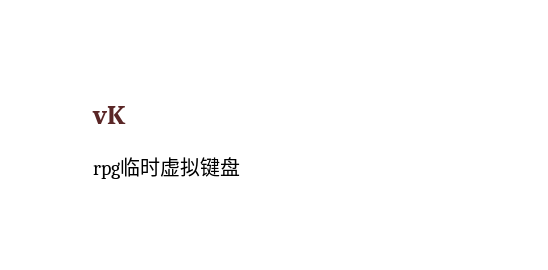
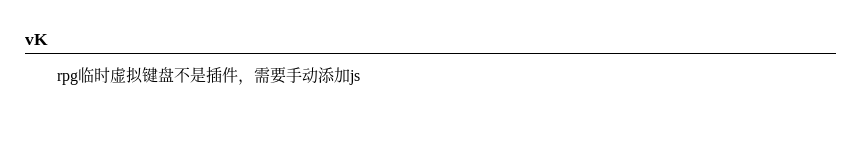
- rpg临时虚拟键盘
+ rpg临时虚拟键盘不是插件，需要手动添加js

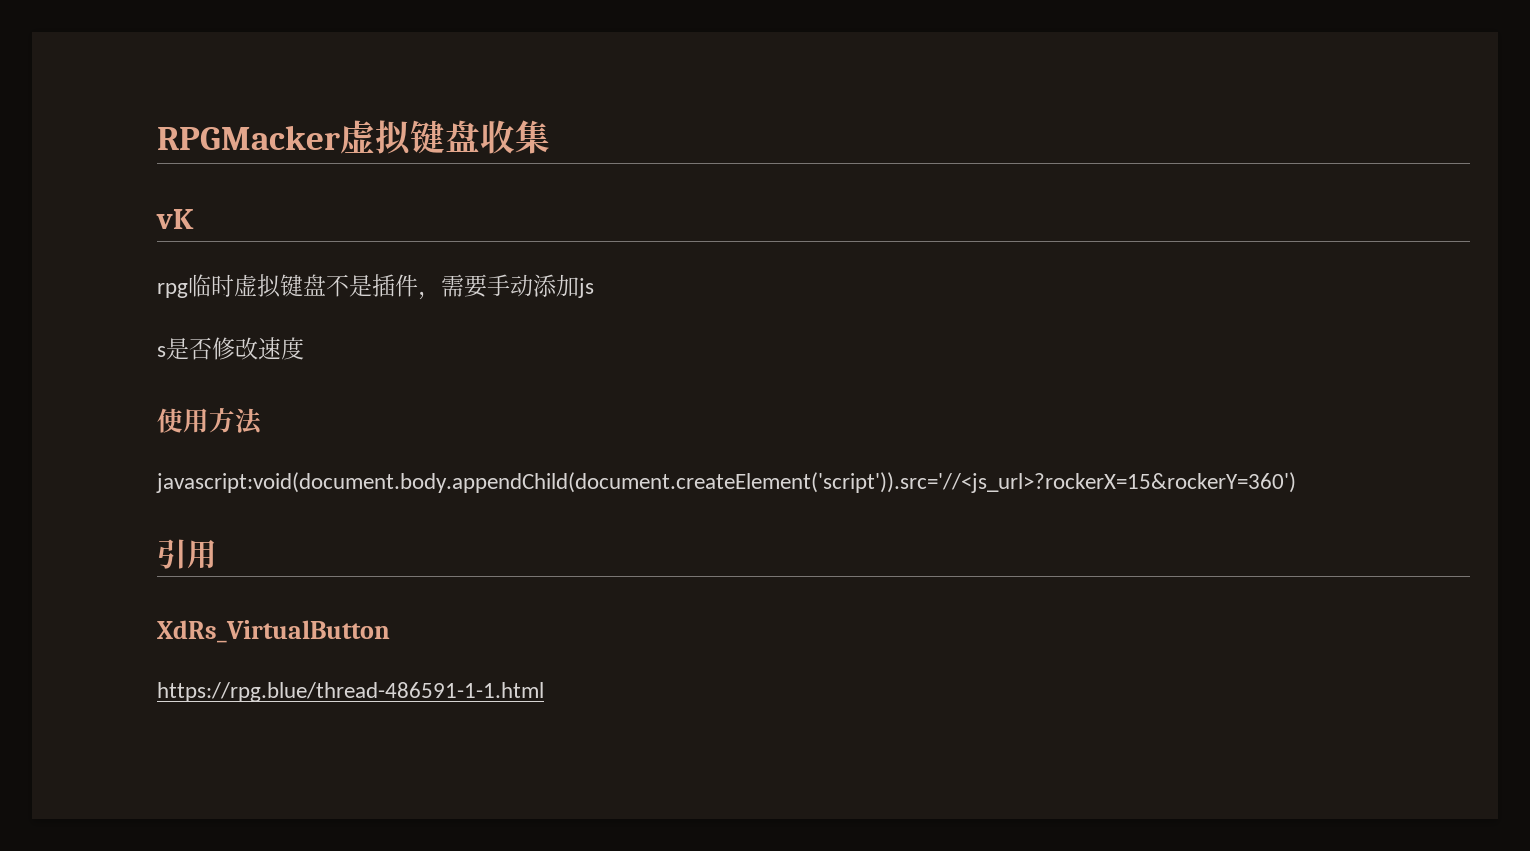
+ RPGMacker虚拟键盘收集
+ s是否修改速度
+ 使用方法
+ javascript:void(document.body.appendChild(document.createElement('script')).src='//<js_url>?rockerX=15&rockerY=360')
+ 引用
+ XdRs_VirtualButton
+ https://rpg.blue/thread-486591-1-1.html

